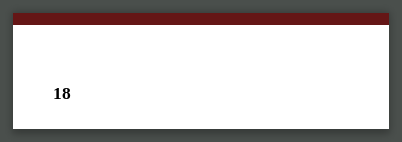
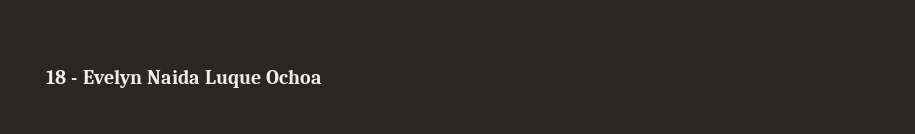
- 18
+ 18 - Evelyn Naida Luque Ochoa

